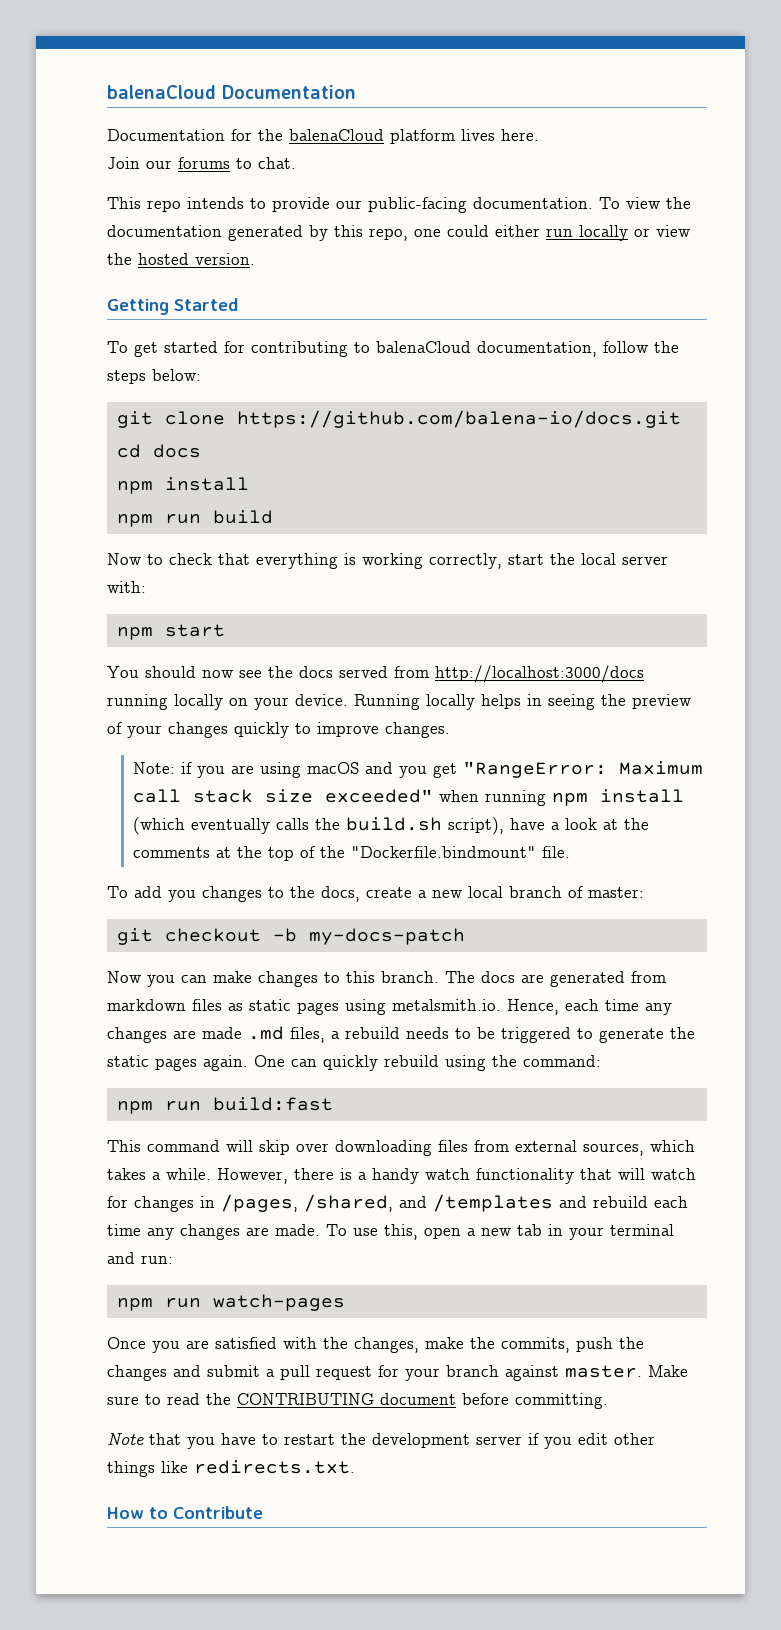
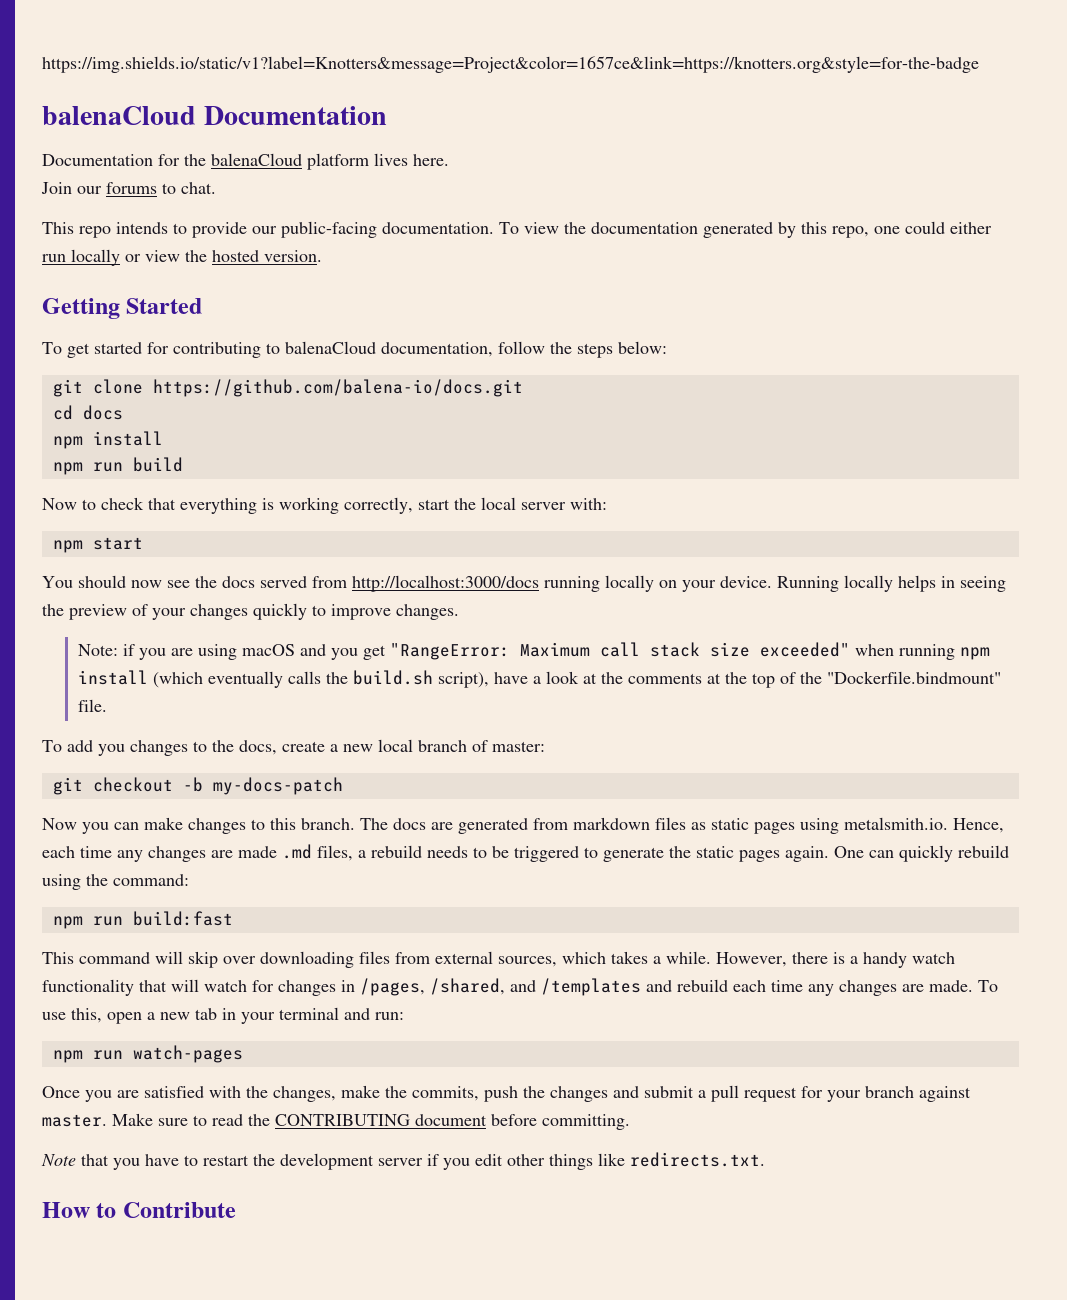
+ https://img.shields.io/static/v1?label=Knotters&message=Project&color=1657ce&link=https://knotters.org&style=for-the-badge

